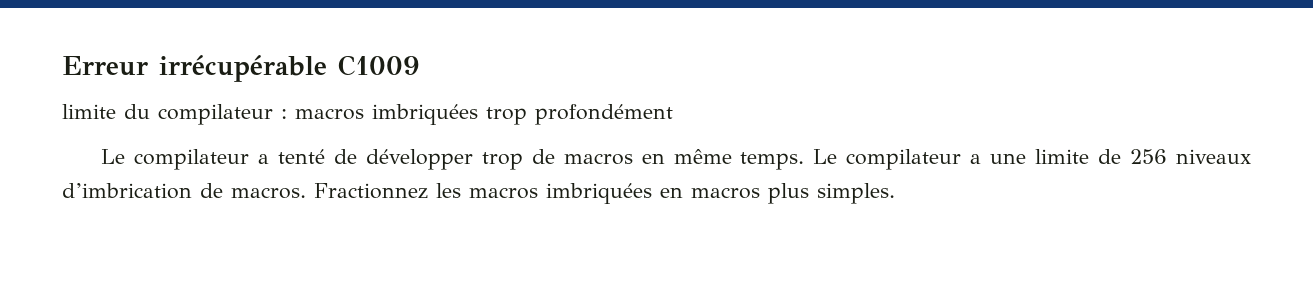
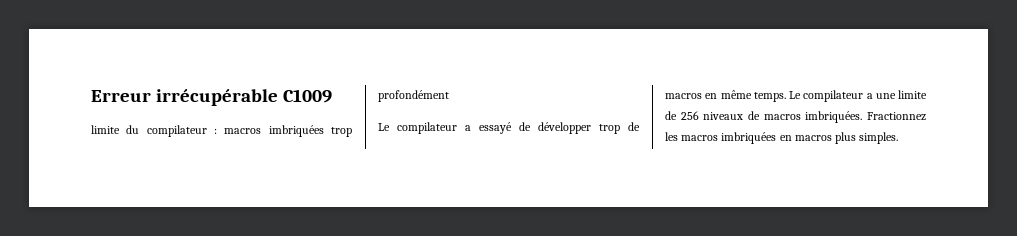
- Le compilateur a tenté de développer trop de macros en même temps.
+ Le compilateur a essayé de développer trop de macros en même temps.
- Le compilateur a une limite de 256 niveaux d’imbrication de macros.
+ Le compilateur a une limite de 256 niveaux de macros imbriquées.

